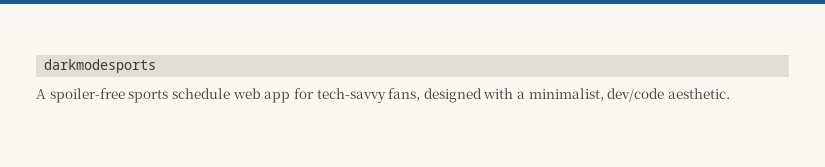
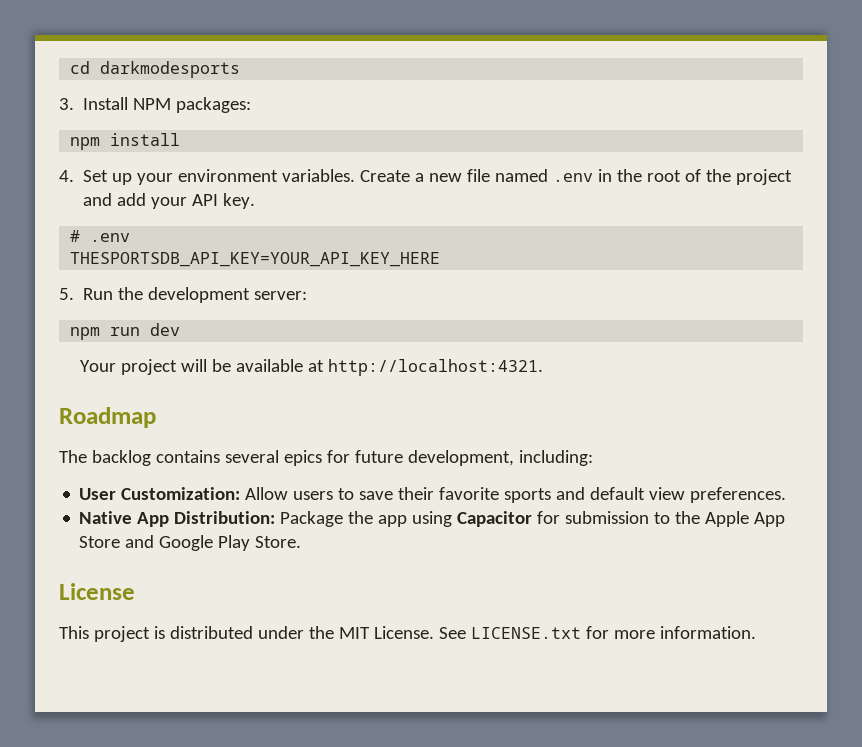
- darkmodesports
+ cd darkmodesports
- A spoiler-free sports schedule web app for tech-savvy fans, designed with a minimalist, dev/code aesthetic.
+ 3. Install NPM packages:
+ npm install
+ 4. Set up your environment variables. Create a new file named .env in the root of the project and add your API key.
+ # .env
+ THESPORTSDB_API_KEY=YOUR_API_KEY_HERE
+ 5. Run the development server:
+ npm run dev
+ Your project will be available at http://localhost:4321.
+ Roadmap
+ The backlog contains several epics for future development, including:
+ User Customization: Allow users to save their favorite sports and default view preferences.
+ Native App Distribution: Package the app using Capacitor for submission to the Apple App Store and Google Play Store.
+ License
+ This project is distributed under the MIT License. See LICENSE.txt for more information.

